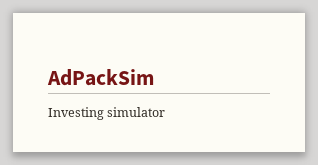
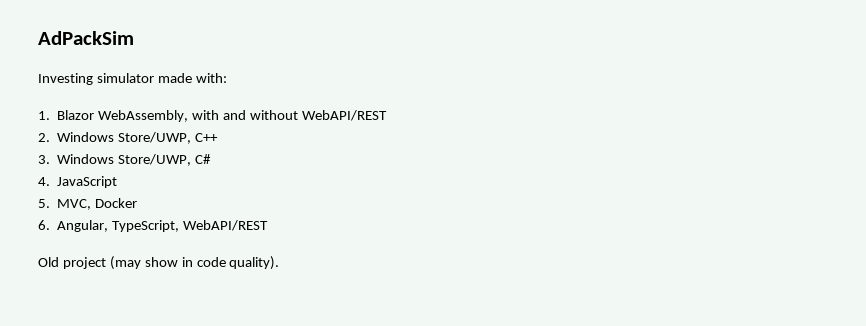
- Investing simulator
+ Investing simulator made with:
+ 1. Blazor WebAssembly, with and without WebAPI/REST
+ 2. Windows Store/UWP, C++
+ 3. Windows Store/UWP, C#
+ 4. JavaScript
+ 5. MVC, Docker
+ 6. Angular, TypeScript, WebAPI/REST
+ Old project (may show in code quality).

